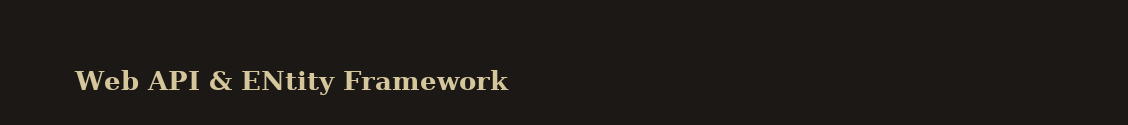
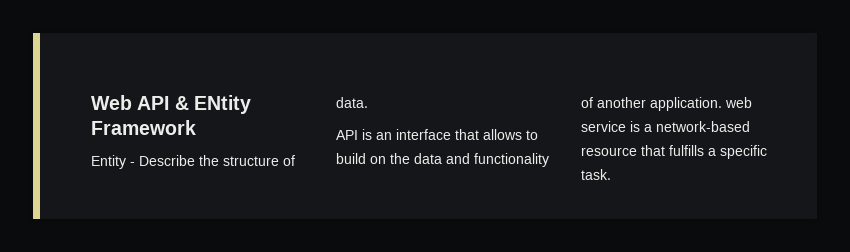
+ Entity - Describe the structure of data.
+ API is an interface that allows to build on the data and functionality of another application. web service is a network-based resource that fulfills a specific task.

